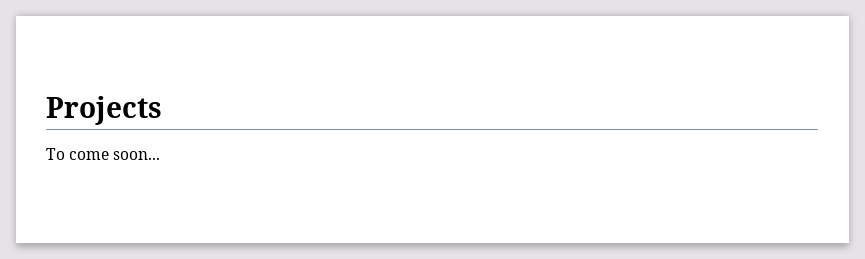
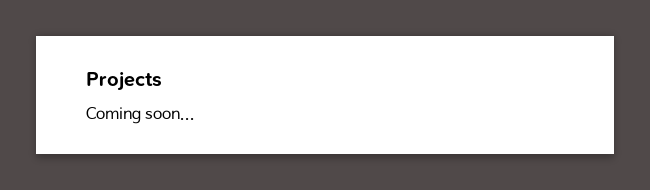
- To come soon...
+ Coming soon...

